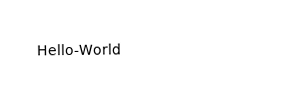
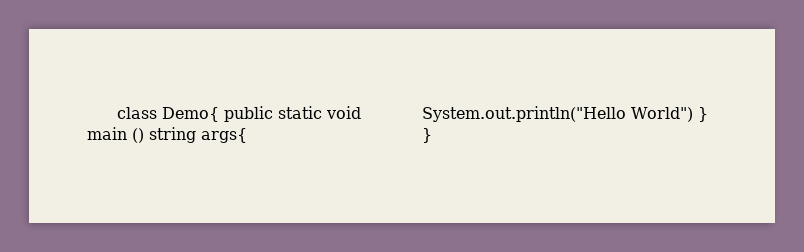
- Hello-World
+ class Demo{ public static void main () string args{ System.out.println("Hello World") } }

